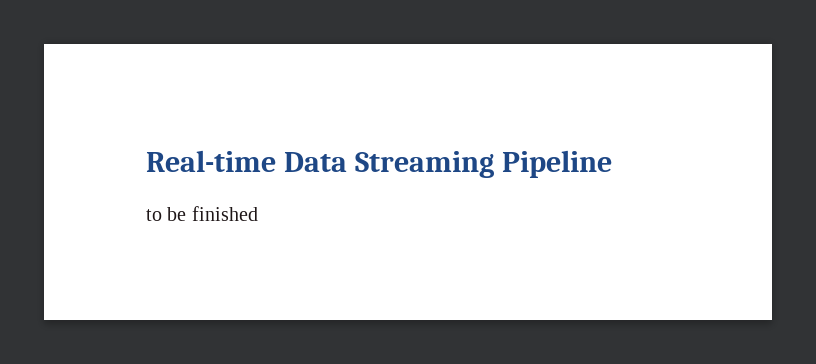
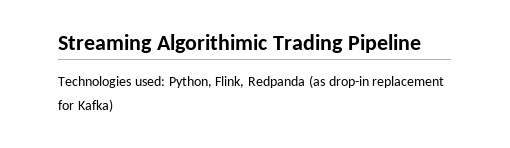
- Real-time Data Streaming Pipeline
- to be finished
+ Streaming Algorithimic Trading Pipeline
+ Technologies used: Python, Flink, Redpanda (as drop-in replacement for Kafka)

